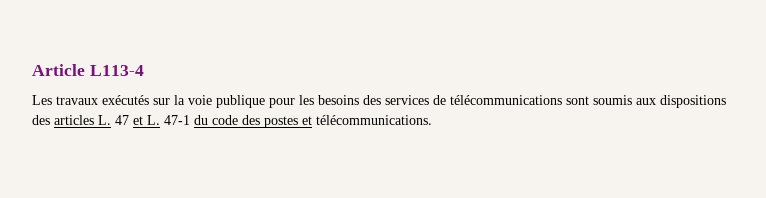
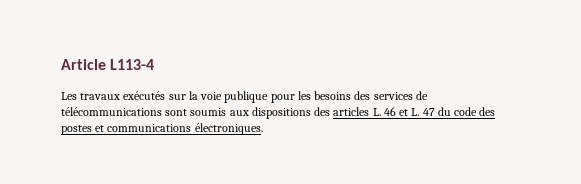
- Les travaux exécutés sur la voie publique pour les besoins des services de télécommunications sont soumis aux dispositions des articles L. 47 et L. 47-1 du code des postes et télécommunications.
+ Les travaux exécutés sur la voie publique pour les besoins des services de télécommunications sont soumis aux dispositions des articles L. 46 et L. 47 du code des postes et communications électroniques.

